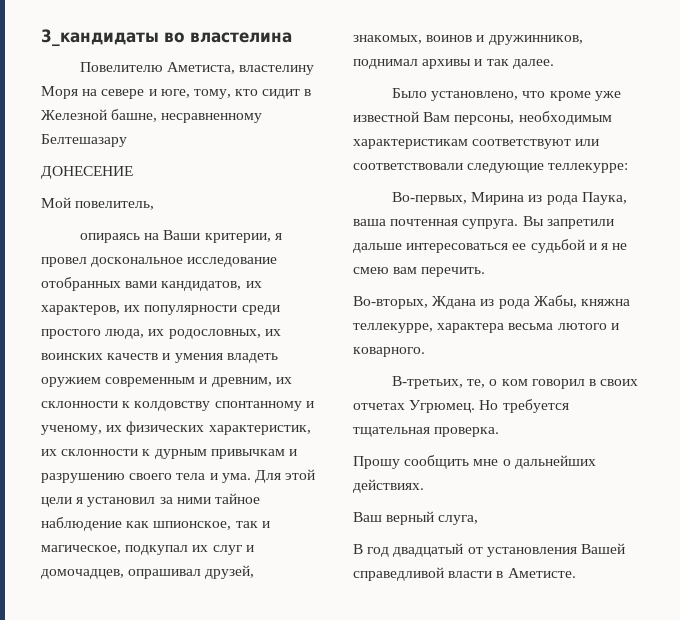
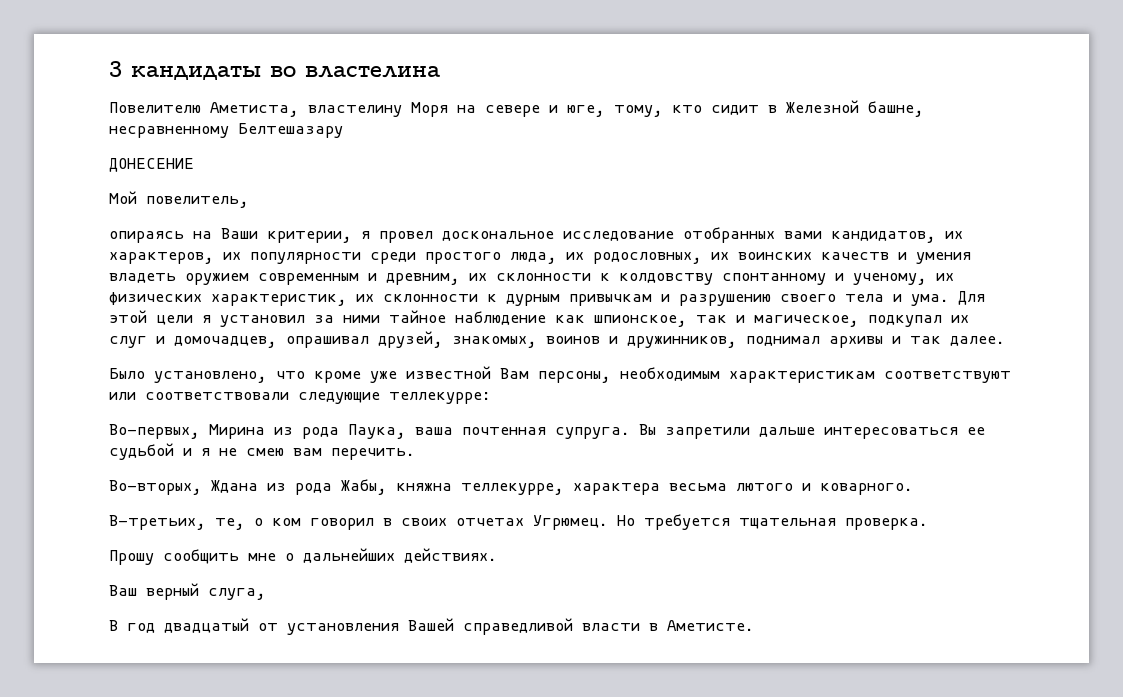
- 3_кандидаты во властелина
+ 3 кандидаты во властелина

